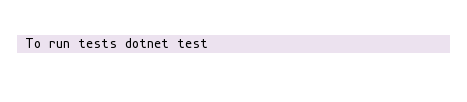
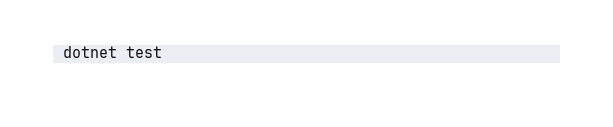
- To run tests dotnet test
+ dotnet test

